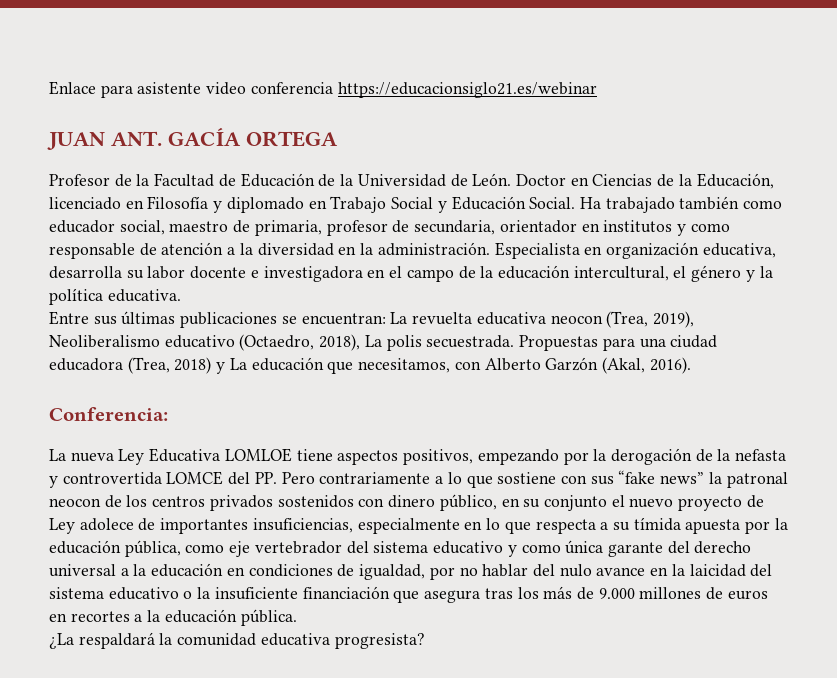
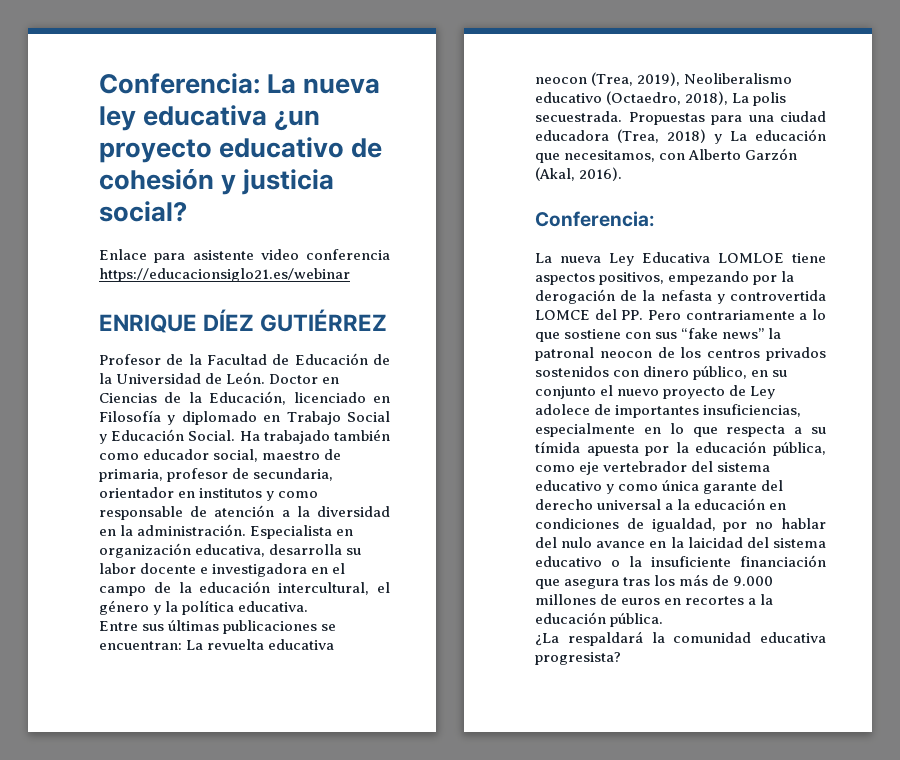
+ Conferencia: La nueva ley educativa ¿un proyecto educativo de cohesión y justicia social?
- JUAN ANT. GACÍA ORTEGA
+ ENRIQUE DÍEZ GUTIÉRREZ

